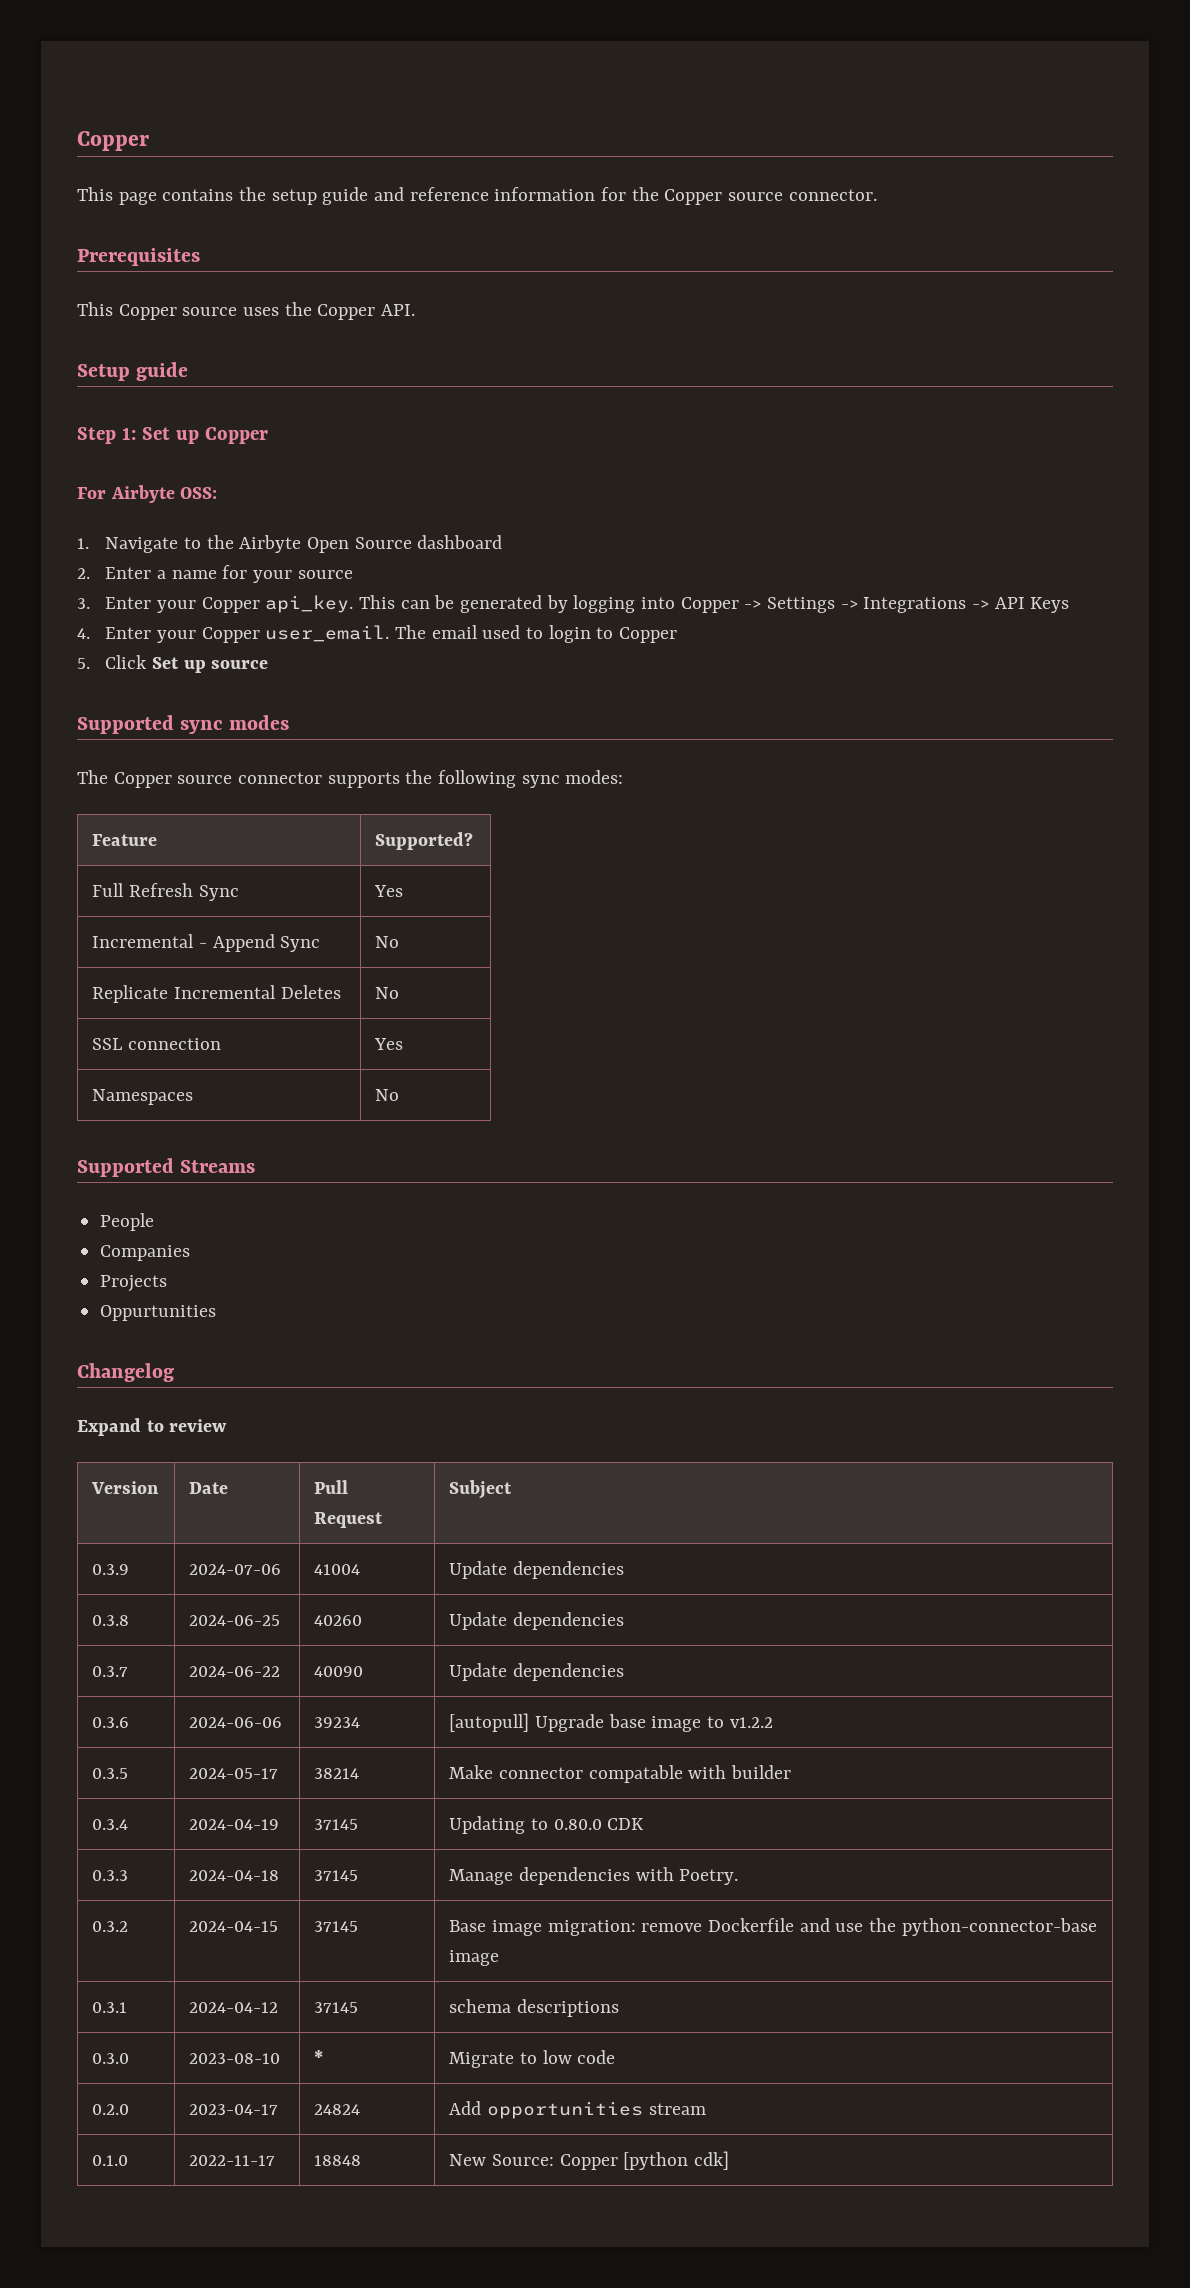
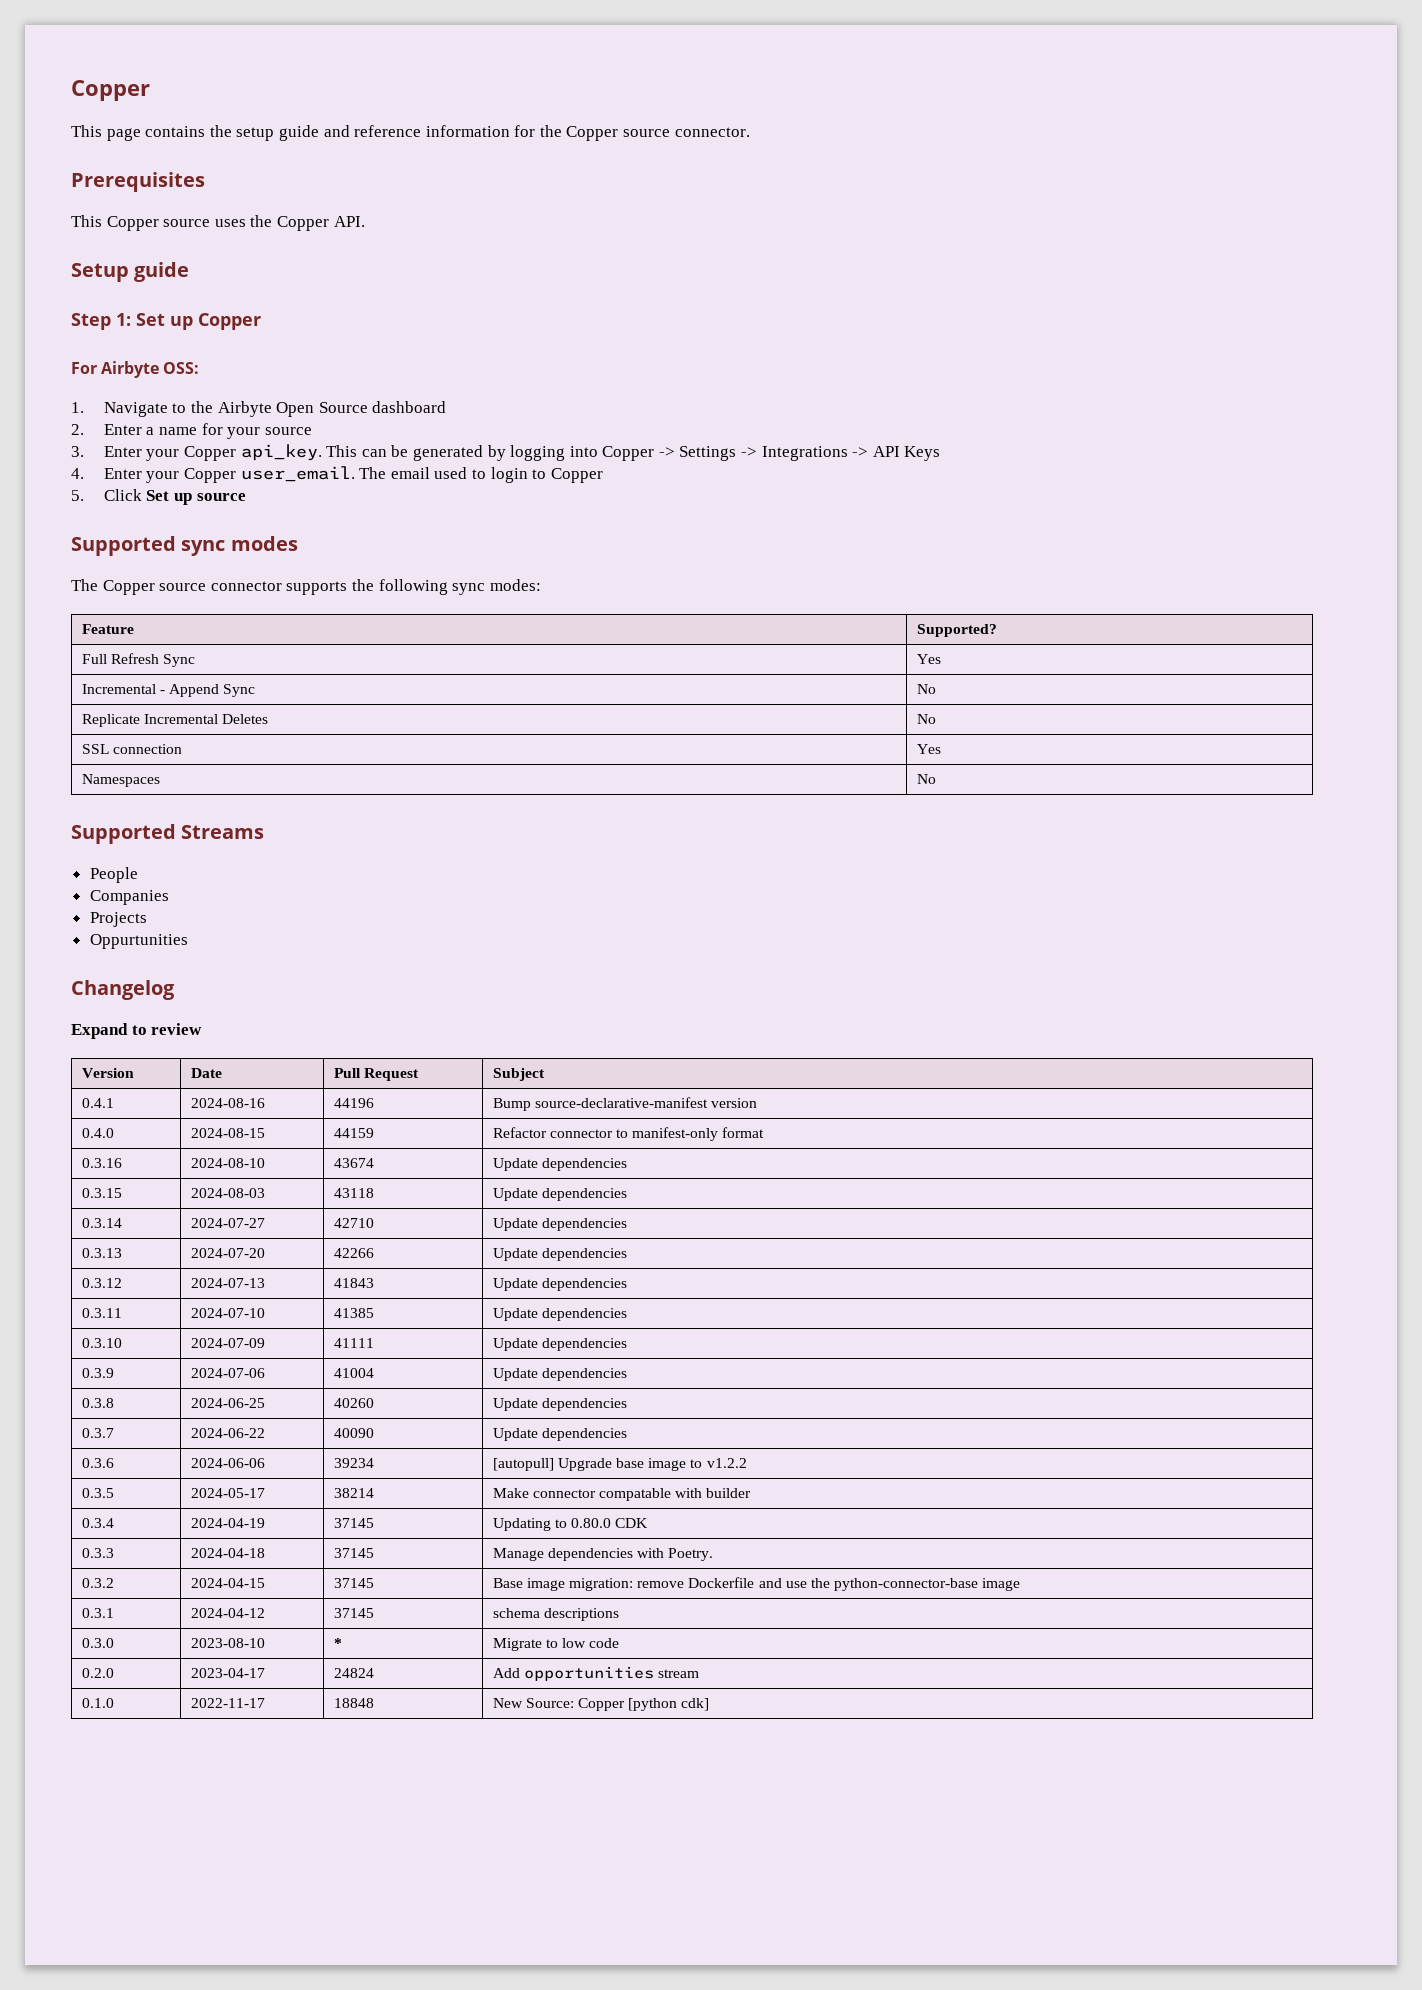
+ 0.4.1 | 2024-08-16 | 44196 | Bump source-declarative-manifest version
+ 0.4.0 | 2024-08-15 | 44159 | Refactor connector to manifest-only format
+ 0.3.16 | 2024-08-10 | 43674 | Update dependencies
+ 0.3.15 | 2024-08-03 | 43118 | Update dependencies
+ 0.3.14 | 2024-07-27 | 42710 | Update dependencies
+ 0.3.13 | 2024-07-20 | 42266 | Update dependencies
+ 0.3.12 | 2024-07-13 | 41843 | Update dependencies
+ 0.3.11 | 2024-07-10 | 41385 | Update dependencies
+ 0.3.10 | 2024-07-09 | 41111 | Update dependencies

